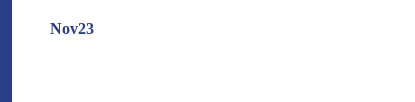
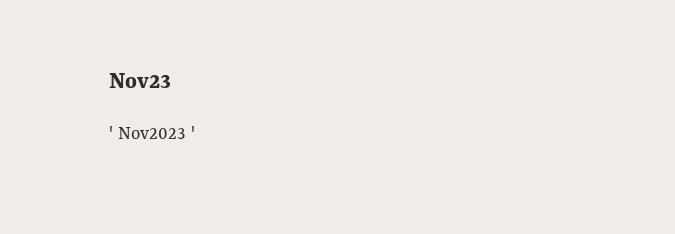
+ ' Nov2023 '

